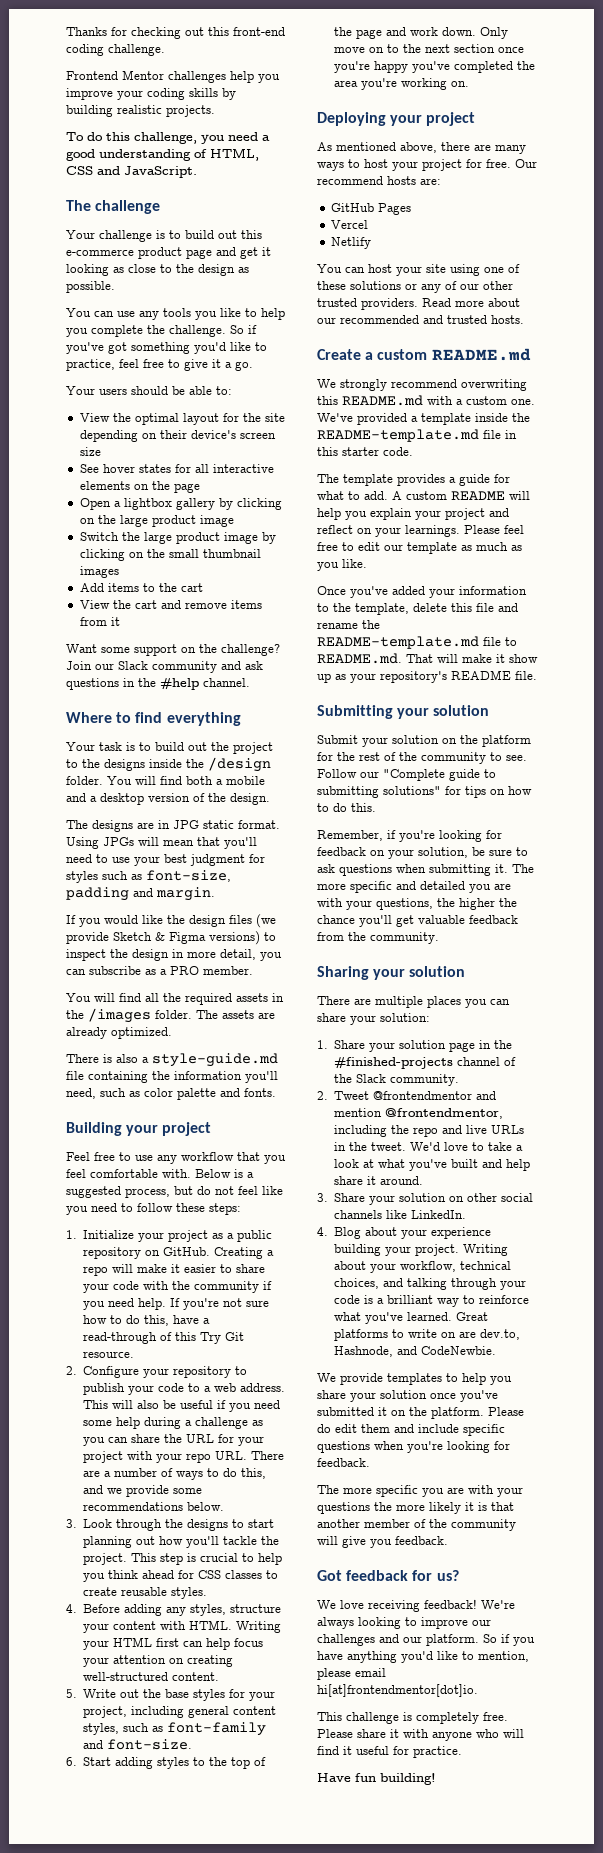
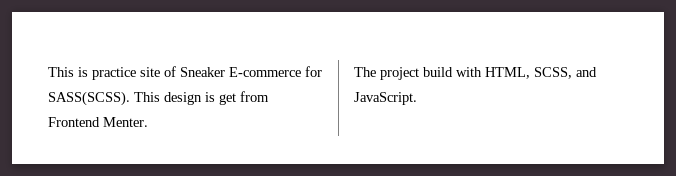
- Thanks for checking out this front-end coding challenge.
- Frontend Mentor challenges help you improve your coding skills by building realistic projects.
- To do this challenge, you need a good understanding of HTML, CSS and JavaScript.
- The challenge
- Your challenge is to build out this e-commerce product page and get it looking as close to the design as possible.
- You can use any tools you like to help you complete the challenge. So if you've got something you'd like to practice, feel free to give it a go.
- Your users should be able to:
- View the optimal layout for the site depending on their device's screen size
- See hover states for all interactive elements on the page
- Open a lightbox gallery by clicking on the large product image
- Switch the large product image by clicking on the small thumbnail images
- Add items to the cart
- View the cart and remove items from it
- Want some support on the challenge? Join our Slack community and ask questions in the #help channel.
- Where to find everything
- Your task is to build out the project to the designs inside the /design folder. You will find both a mobile and a desktop version of the design.
- The designs are in JPG static format. Using JPGs will mean that you'll need to use your best judgment for styles such as font-size, padding and margin.
- If you would like the design files (we provide Sketch & Figma versions) to inspect the design in more detail, you can subscribe as a PRO member.
- You will find all the required assets in the /images folder. The assets are already optimized.
- There is also a style-guide.md file containing the information you'll need, such as color palette and fonts.
- Building your project
- Feel free to use any workflow that you feel comfortable with. Below is a suggested process, but do not feel like you need to follow these steps:
- 1. Initialize your project as a public repository on GitHub. Creating a repo will make it easier to share your code with the community if you need help. If you're not sure how to do this, have a read-through of this Try Git resource.
- 2. Configure your repository to publish your code to a web address. This will also be useful if you need some help during a challenge as you can share the URL for your project with your repo URL. There are a number of ways to do this, and we provide some recommendations below.
- 3. Look through the designs to start planning out how you'll tackle the project. This step is crucial to help you think ahead for CSS classes to create reusable styles.
- 4. Before adding any styles, structure your content with HTML. Writing your HTML first can help focus your attention on creating well-structured content.
- 5. Write out the base styles for your project, including general content styles, such as font-family and font-size.
- 6. Start adding styles to the top of the page and work down. Only move on to the next section once you're happy you've completed the area you're working on.
- Deploying your project
- As mentioned above, there are many ways to host your project for free. Our recommend hosts are:
- GitHub Pages
- Vercel
- Netlify
- You can host your site using one of these solutions or any of our other trusted providers. Read more about our recommended and trusted hosts.
- Create a custom README.md
- We strongly recommend overwriting this README.md with a custom one. We've provided a template inside the README-template.md file in this starter code.
- The template provides a guide for what to add. A custom README will help you explain your project and reflect on your learnings. Please feel free to edit our template as much as you like.
- Once you've added your information to the template, delete this file and rename the README-template.md file to README.md. That will make it show up as your repository's README file.
- Submitting your solution
- Submit your solution on the platform for the rest of the community to see. Follow our "Complete guide to submitting solutions" for tips on how to do this.
- Remember, if you're looking for feedback on your solution, be sure to ask questions when submitting it. The more specific and detailed you are with your questions, the higher the chance you'll get valuable feedback from the community.
- Sharing your solution
- There are multiple places you can share your solution:
- 1. Share your solution page in the #finished-projects channel of the Slack community.
- 2. Tweet @frontendmentor and mention @frontendmentor, including the repo and live URLs in the tweet. We'd love to take a look at what you've built and help share it around.
- 3. Share your solution on other social channels like LinkedIn.
- 4. Blog about your experience building your project. Writing about your workflow, technical choices, and talking through your code is a brilliant way to reinforce what you've learned. Great platforms to write on are dev.to, Hashnode, and CodeNewbie.
- We provide templates to help you share your solution once you've submitted it on the platform. Please do edit them and include specific questions when you're looking for feedback.
- The more specific you are with your questions the more likely it is that another member of the community will give you feedback.
- Got feedback for us?
- We love receiving feedback! We're always looking to improve our challenges and our platform. So if you have anything you'd like to mention, please email hi[at]frontendmentor[dot]io.
- This challenge is completely free. Please share it with anyone who will find it useful for practice.
- Have fun building!
+ This is practice site of Sneaker E-commerce for SASS(SCSS). This design is get from Frontend Menter.
+ The project build with HTML, SCSS, and JavaScript.

